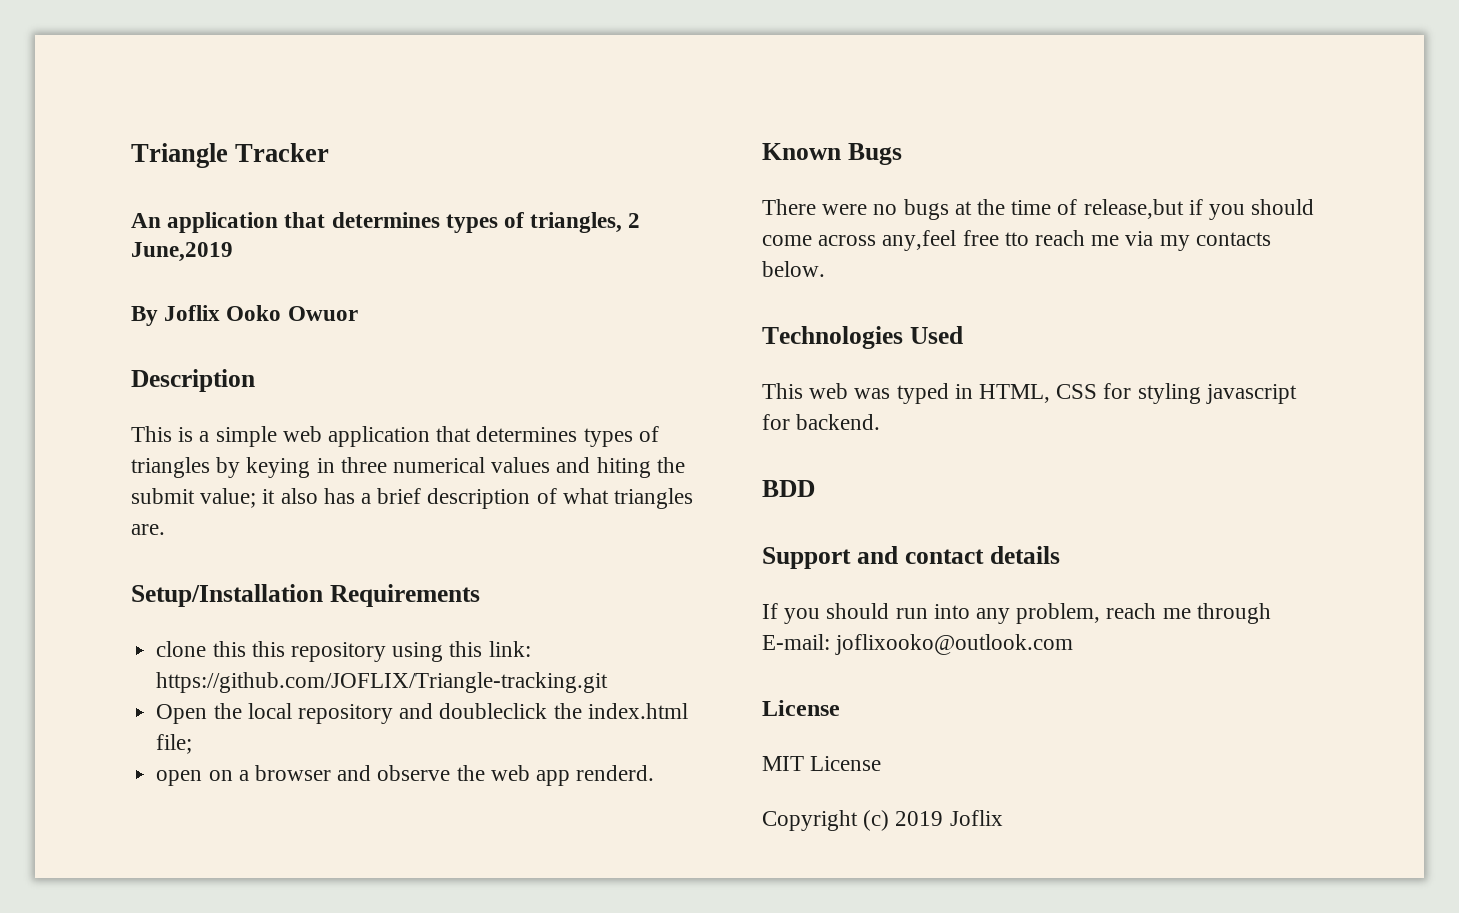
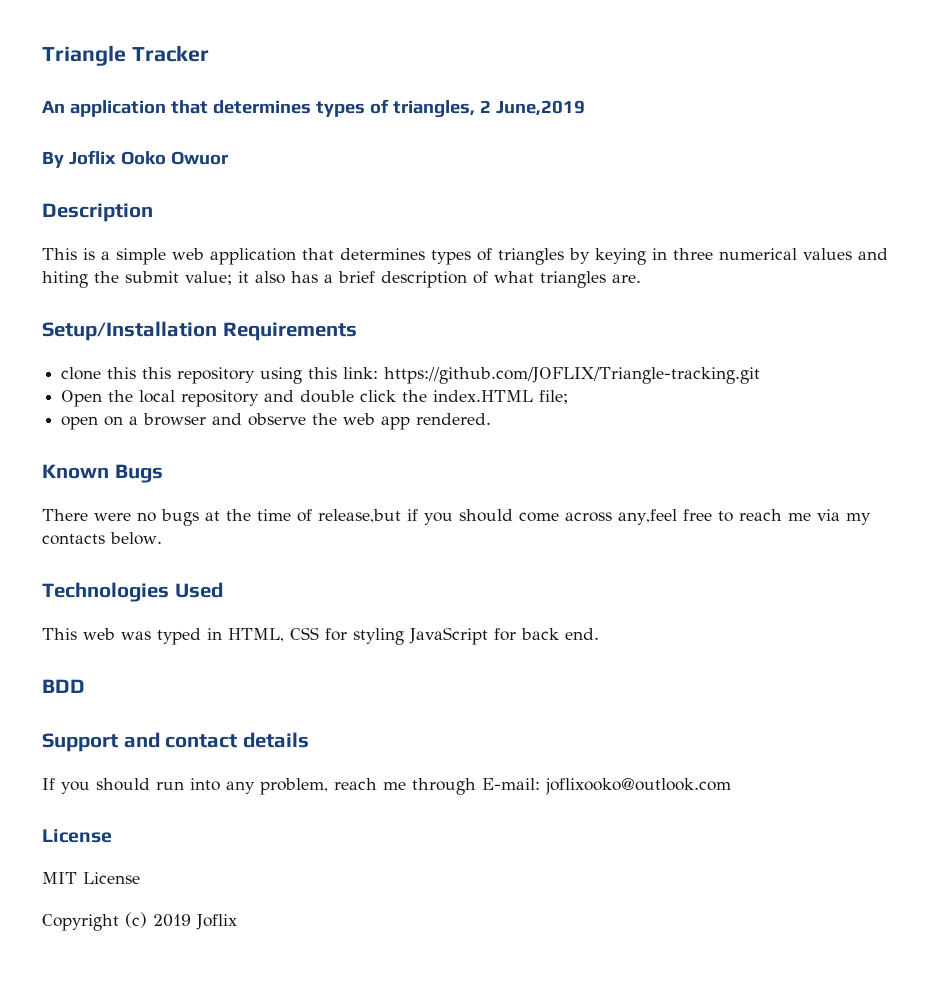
- Open the local repository and doubleclick the index.html file;
+ Open the local repository and double click the index.HTML file;
- open on a browser and observe the web app renderd.
+ open on a browser and observe the web app rendered.
- There were no bugs at the time of release,but if you should come across any,feel free tto reach me via my contacts below.
+ There were no bugs at the time of release,but if you should come across any,feel free to reach me via my contacts below.
- This web was typed in HTML, CSS for styling javascript for backend.
+ This web was typed in HTML, CSS for styling JavaScript for back end.

